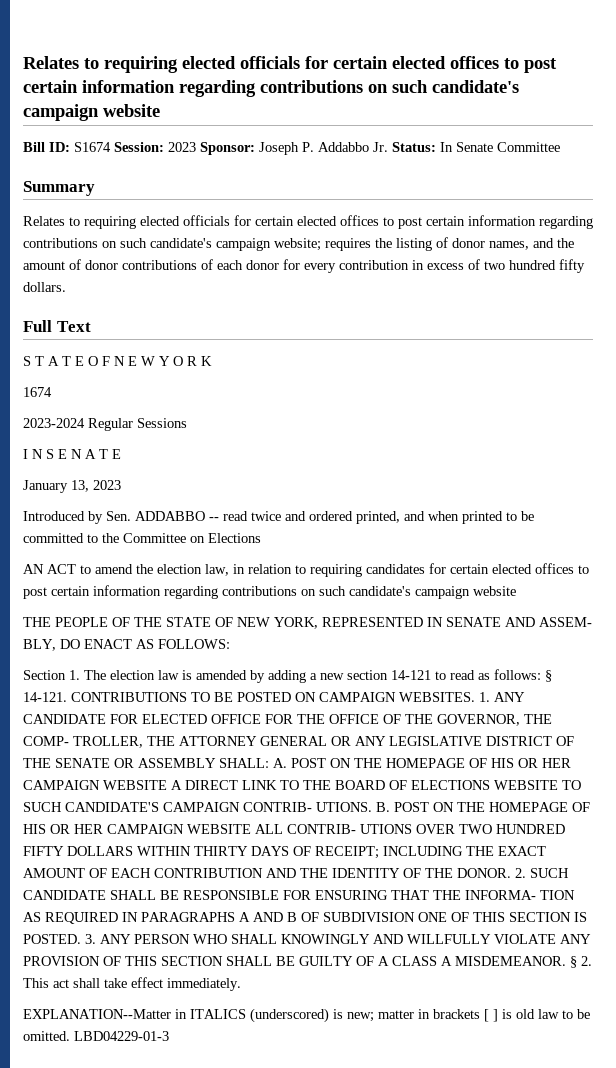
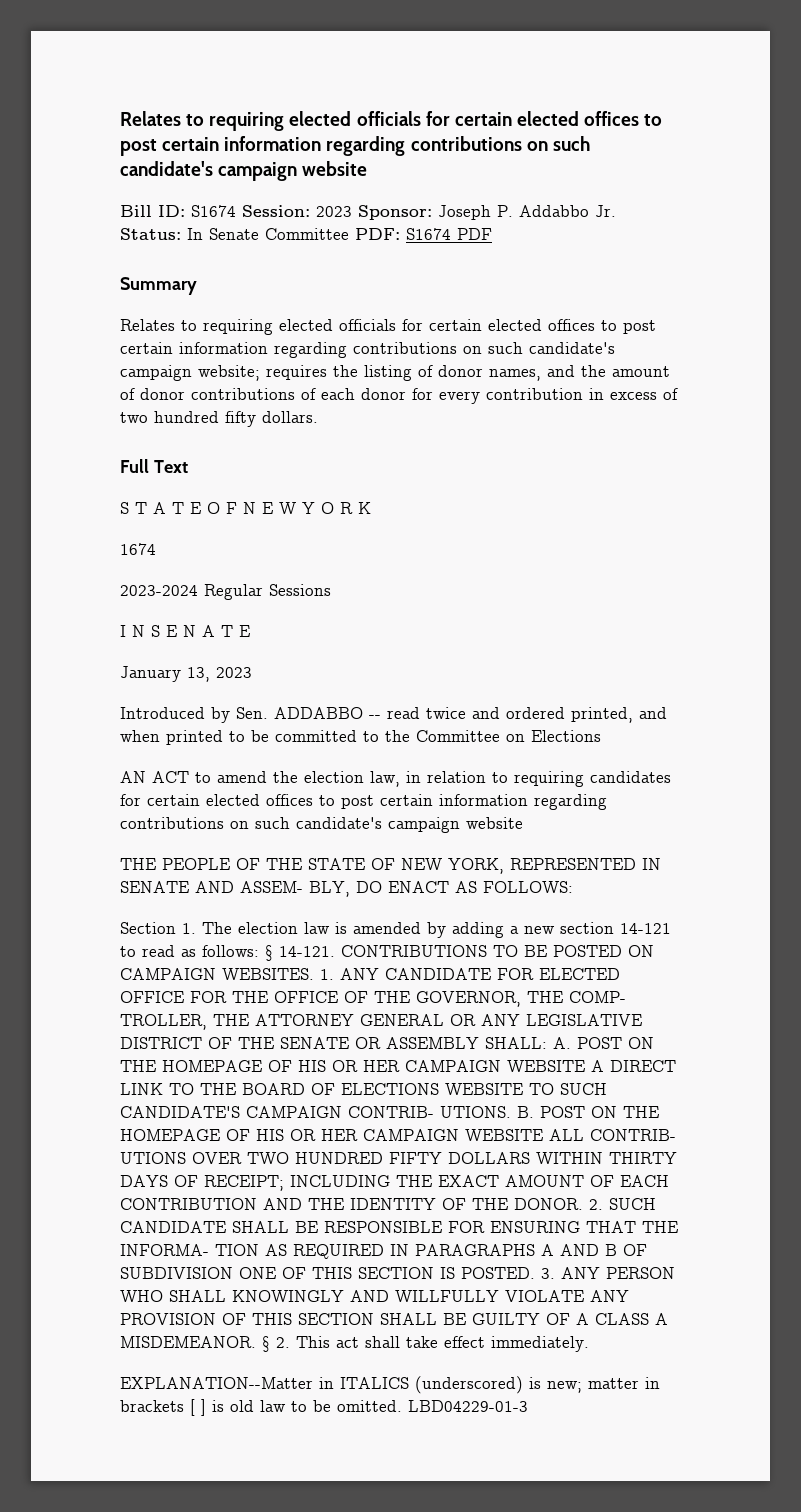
- Bill ID: S1674 Session: 2023 Sponsor: Joseph P. Addabbo Jr. Status: In Senate Committee
+ Bill ID: S1674 Session: 2023 Sponsor: Joseph P. Addabbo Jr. Status: In Senate Committee PDF: S1674 PDF

